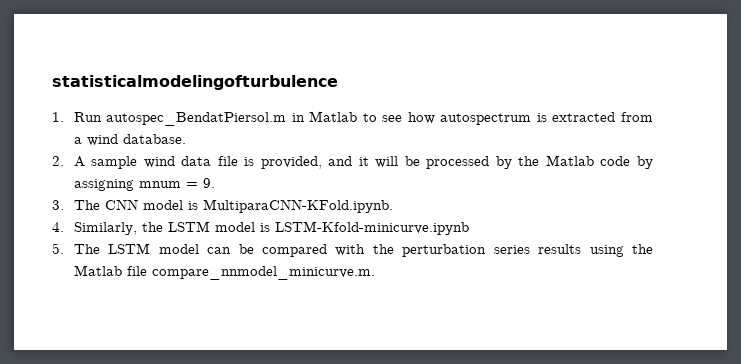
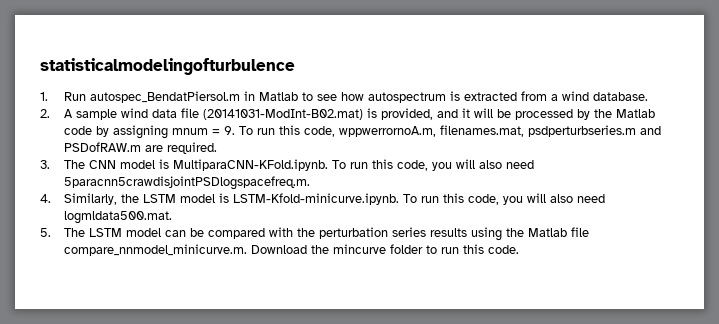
- 2. A sample wind data file is provided, and it will be processed by the Matlab code by assigning mnum = 9.
+ 2. A sample wind data file (20141031-ModInt-B02.mat) is provided, and it will be processed by the Matlab code by assigning mnum = 9. To run this code, wppwerrornoA.m, filenames.mat, psdperturbseries.m and PSDofRAW.m are required.
- 3. The CNN model is MultiparaCNN-KFold.ipynb.
+ 3. The CNN model is MultiparaCNN-KFold.ipynb. To run this code, you will also need 5paracnn5crawdisjointPSDlogspacefreq.m.
- 4. Similarly, the LSTM model is LSTM-Kfold-minicurve.ipynb
+ 4. Similarly, the LSTM model is LSTM-Kfold-minicurve.ipynb. To run this code, you will also need logmldata500.mat.
- 5. The LSTM model can be compared with the perturbation series results using the Matlab file compare_nnmodel_minicurve.m.
+ 5. The LSTM model can be compared with the perturbation series results using the Matlab file compare_nnmodel_minicurve.m. Download the mincurve folder to run this code.

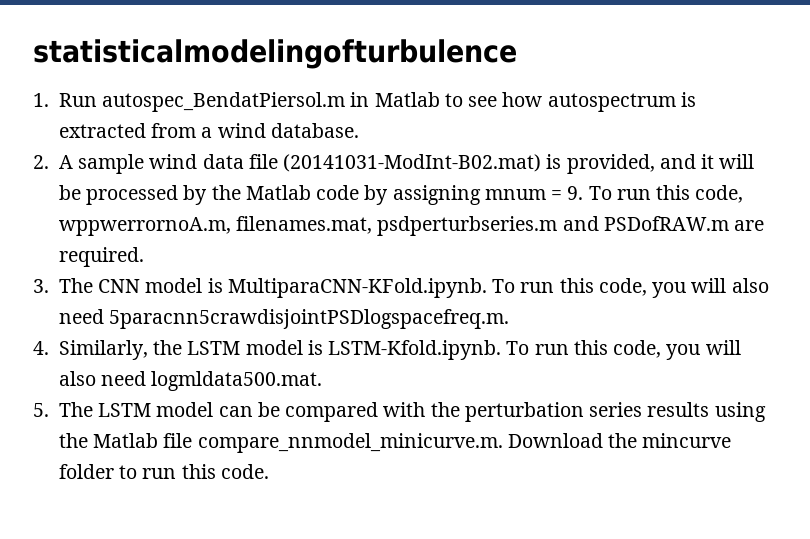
- 4. Similarly, the LSTM model is LSTM-Kfold-minicurve.ipynb. To run this code, you will also need logmldata500.mat.
+ 4. Similarly, the LSTM model is LSTM-Kfold.ipynb. To run this code, you will also need logmldata500.mat.

